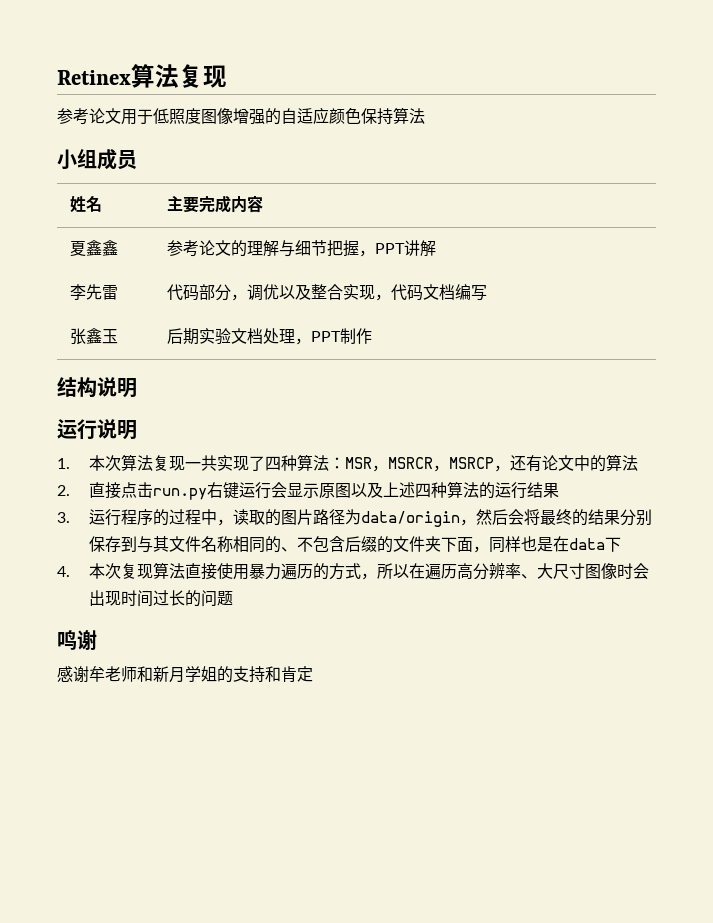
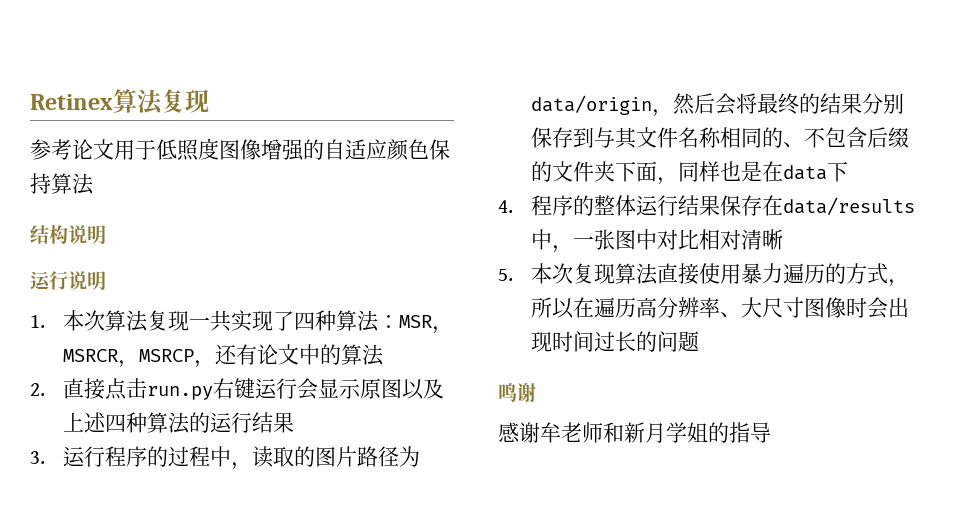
- 小组成员
- 姓名 | 主要完成内容
- 夏鑫鑫 | 参考论文的理解与细节把握，PPT讲解
- 李先雷 | 代码部分，调优以及整合实现，代码文档编写
- 张鑫玉 | 后期实验文档处理，PPT制作
- 4.本次复现算法直接使用暴力遍历的方式，所以在遍历高分辨率、大尺寸图像时会出现时间过长的问题
+ 4.程序的整体运行结果保存在data/results中，一张图中对比相对清晰
+ 5.本次复现算法直接使用暴力遍历的方式，所以在遍历高分辨率、大尺寸图像时会出现时间过长的问题
- 感谢牟老师和新月学姐的支持和肯定
+ 感谢牟老师和新月学姐的指导

